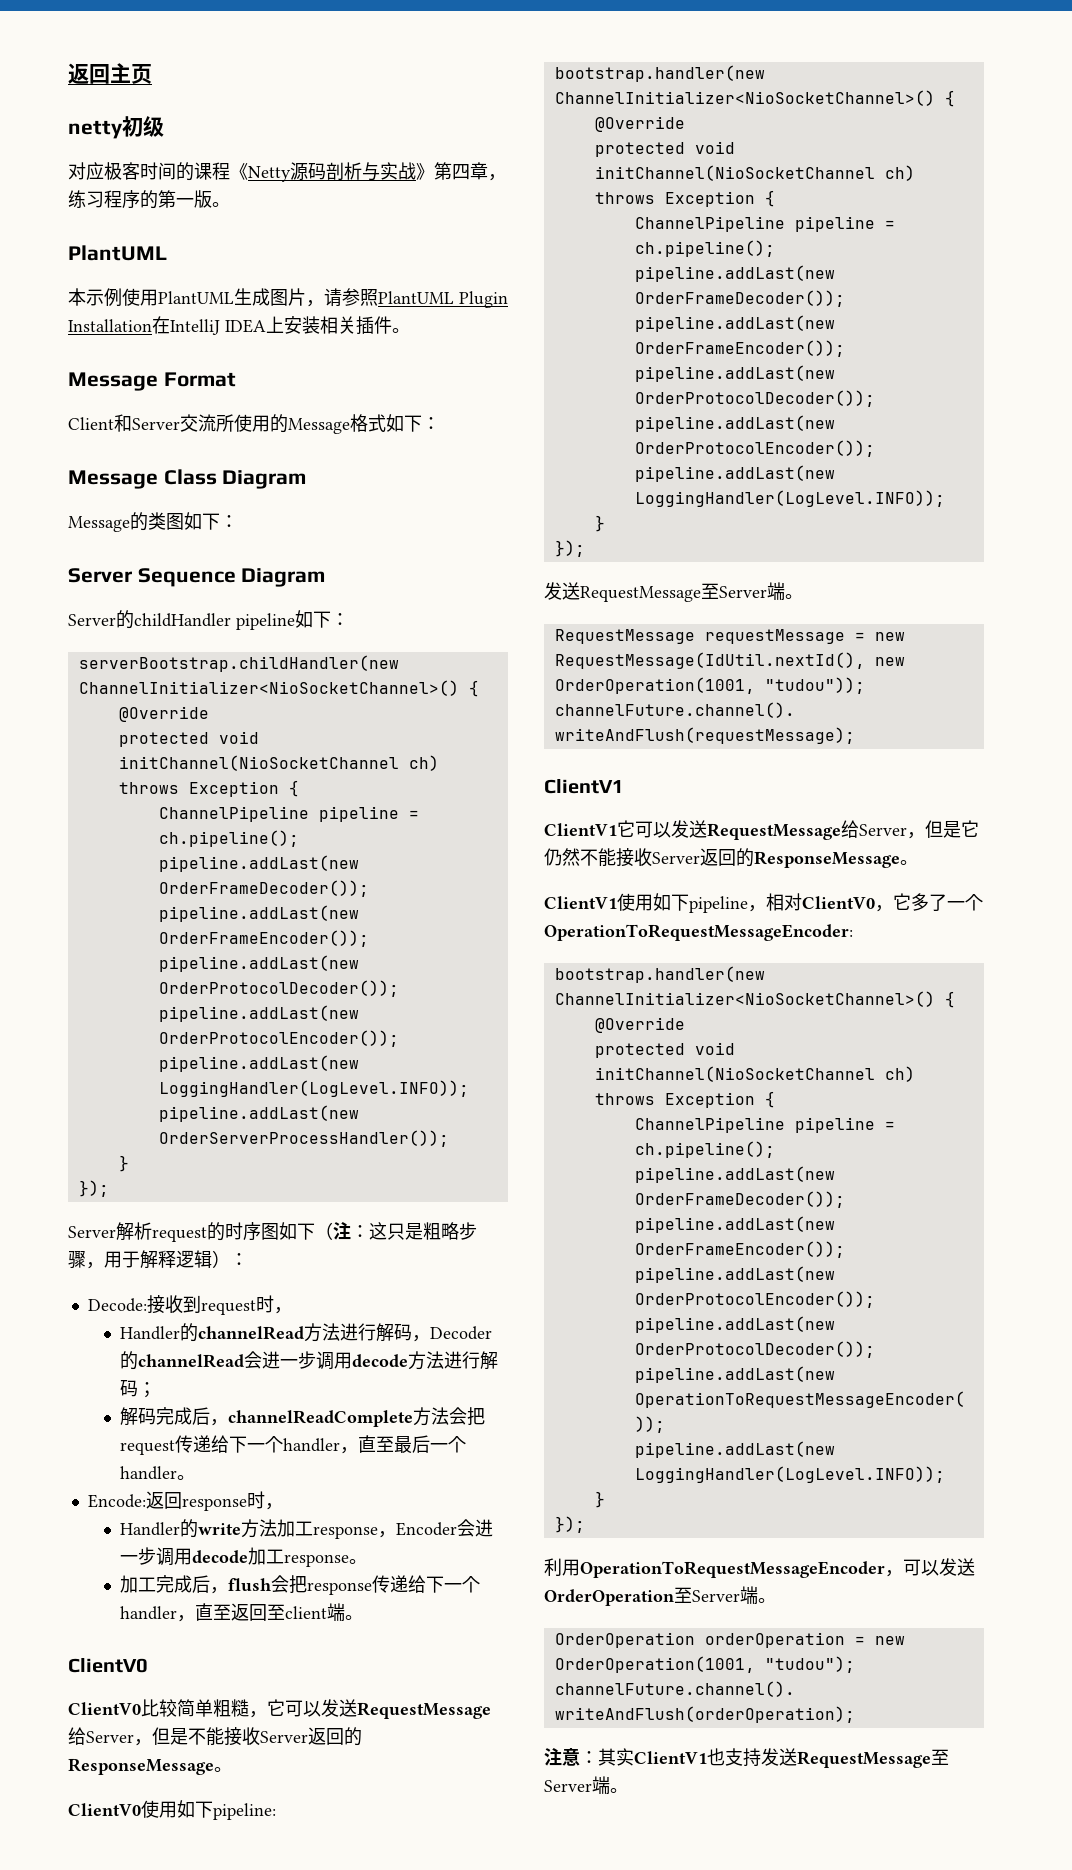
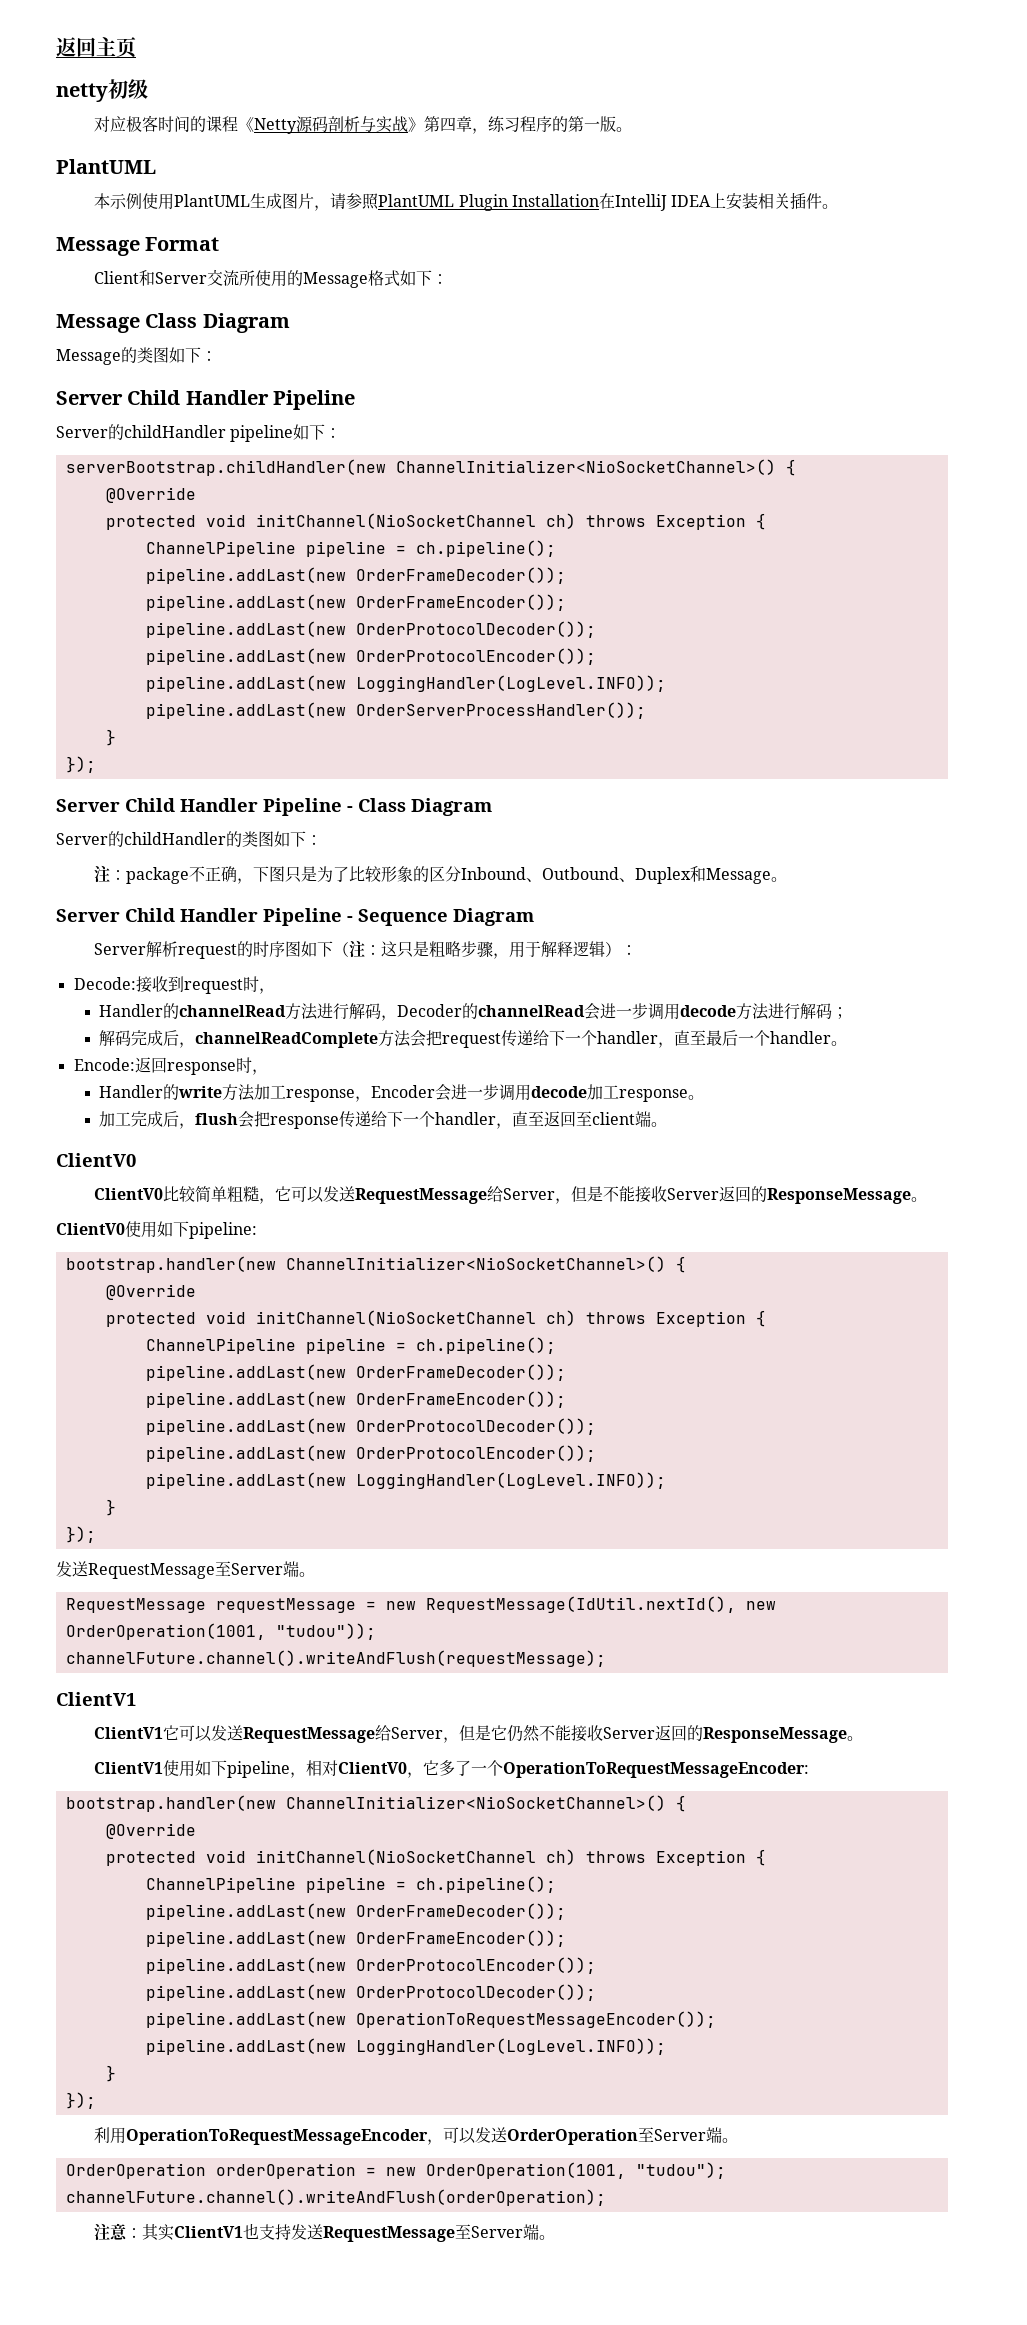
  Message的类图如下：
- Server Sequence Diagram
+ Server Child Handler Pipeline
+ Server Child Handler Pipeline - Class Diagram
+ Server的childHandler的类图如下：
+ 注：package不正确，下图只是为了比较形象的区分Inbound、Outbound、Duplex和Message。
+ Server Child Handler Pipeline - Sequence Diagram

